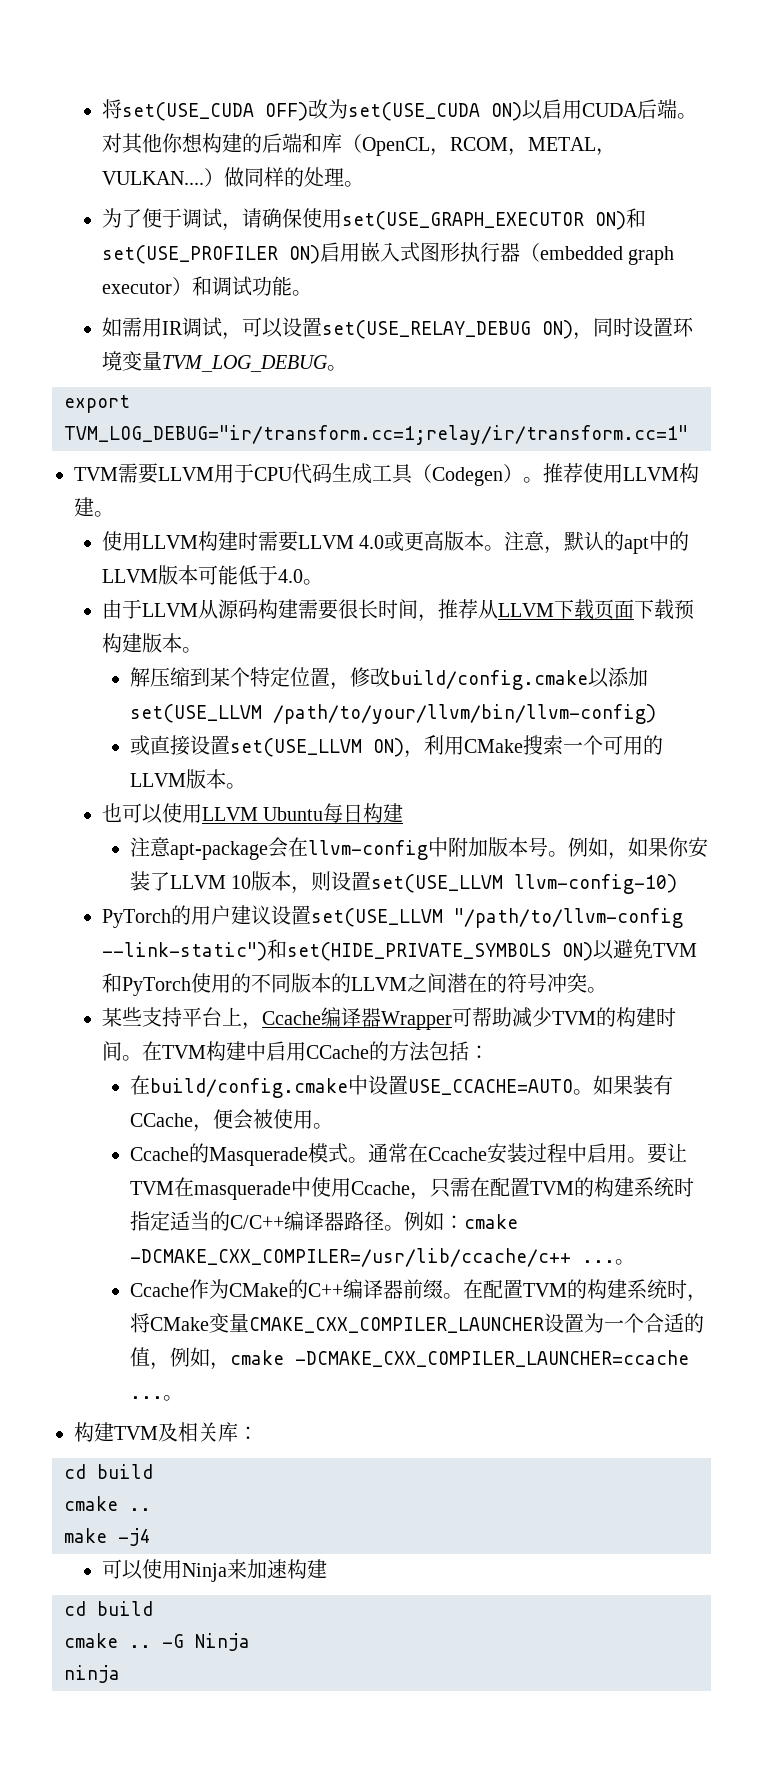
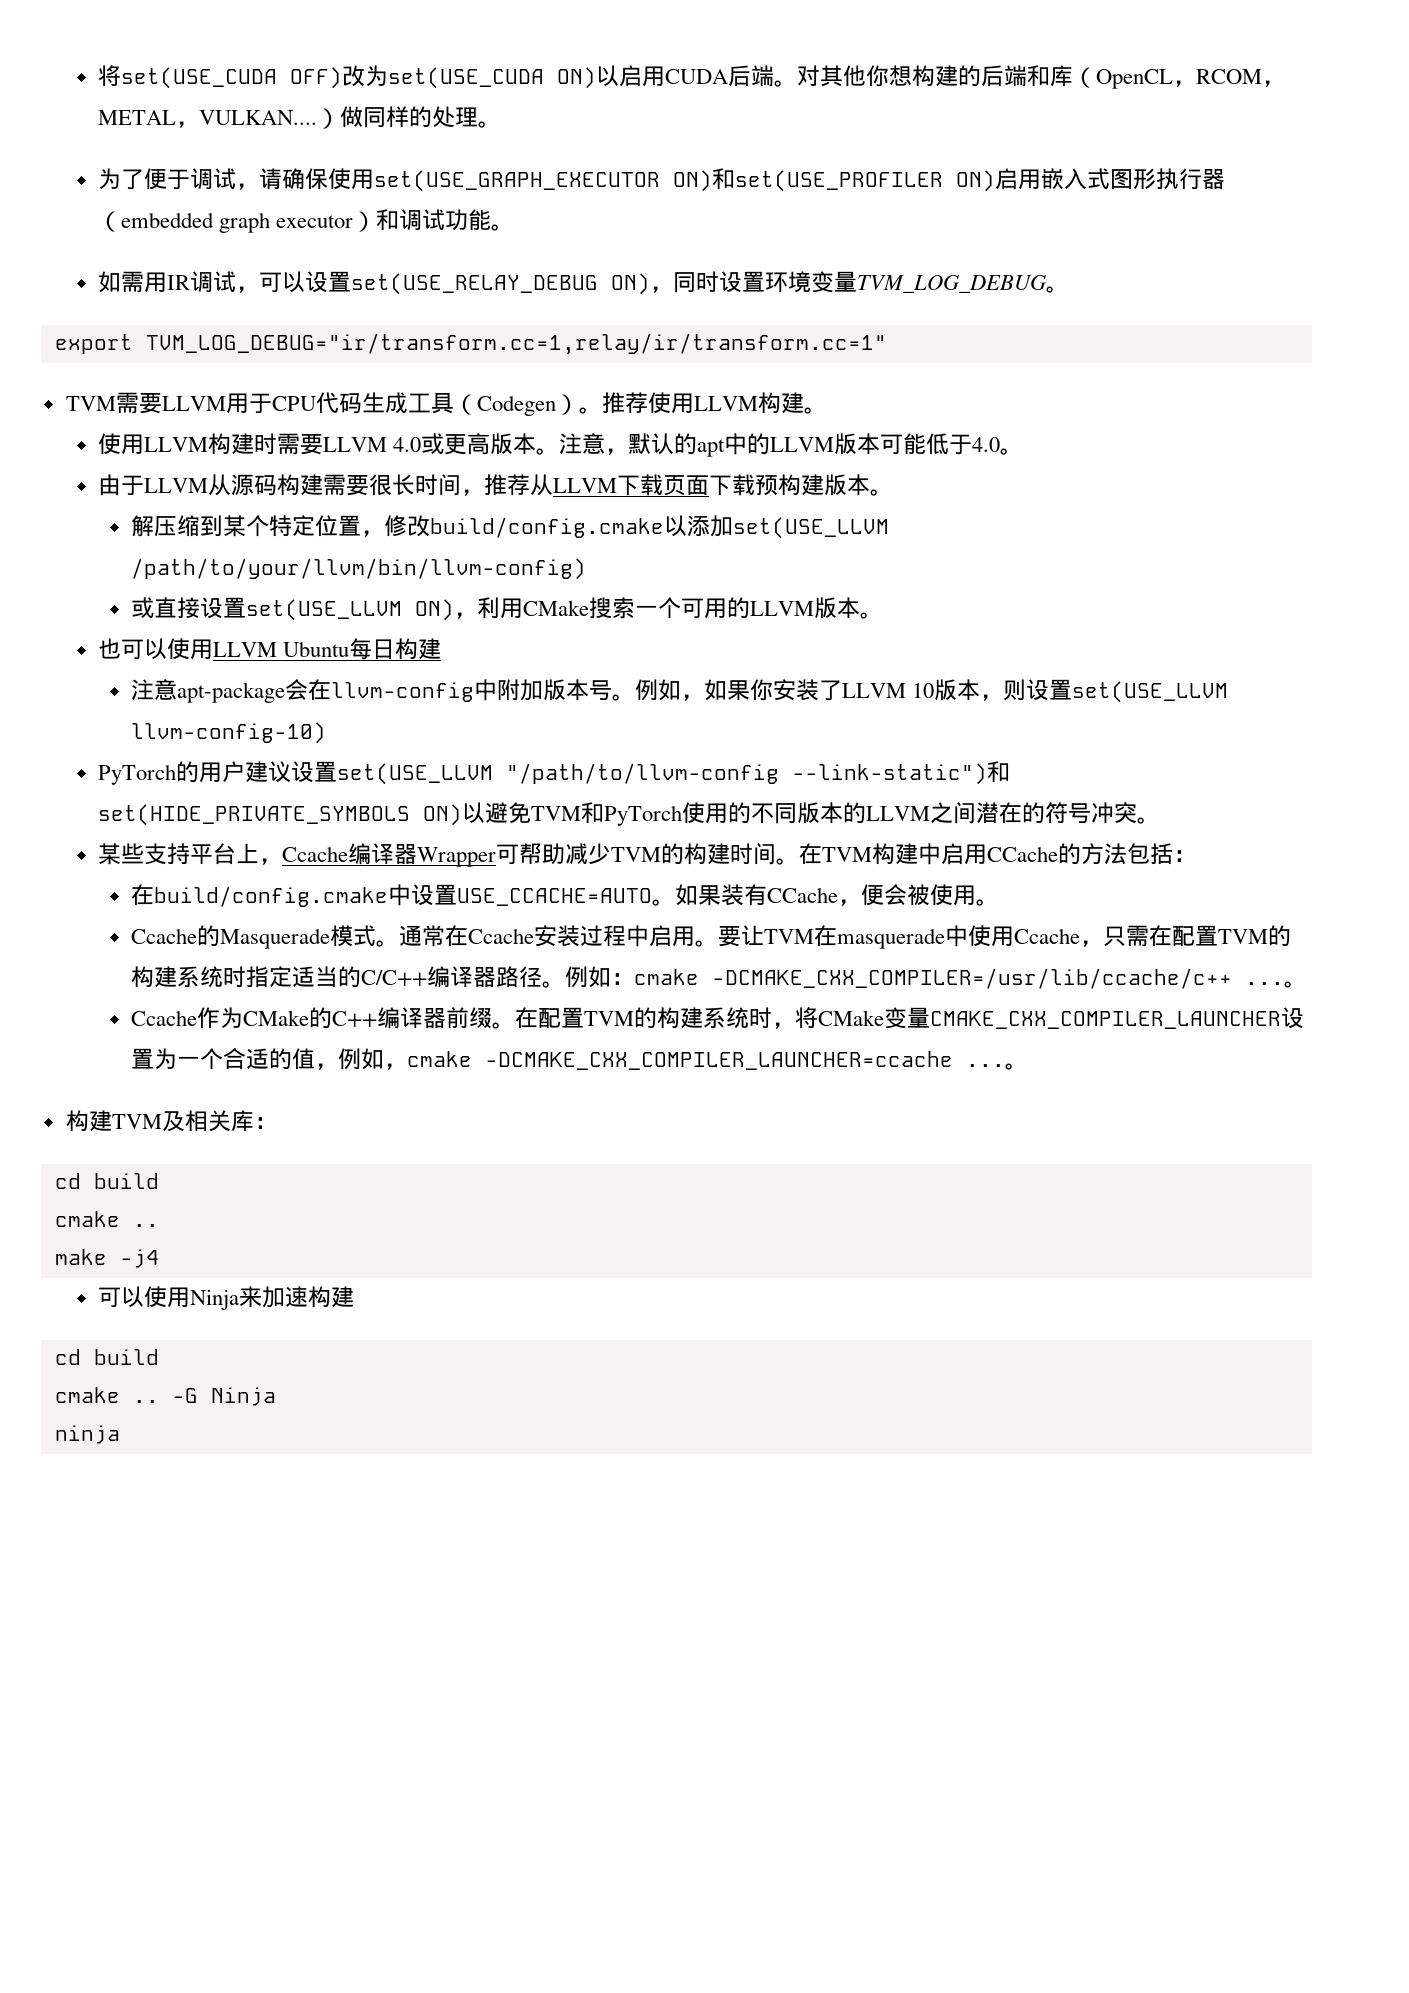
- export TVM_LOG_DEBUG="ir/transform.cc=1;relay/ir/transform.cc=1"
+ export TVM_LOG_DEBUG="ir/transform.cc=1,relay/ir/transform.cc=1"

